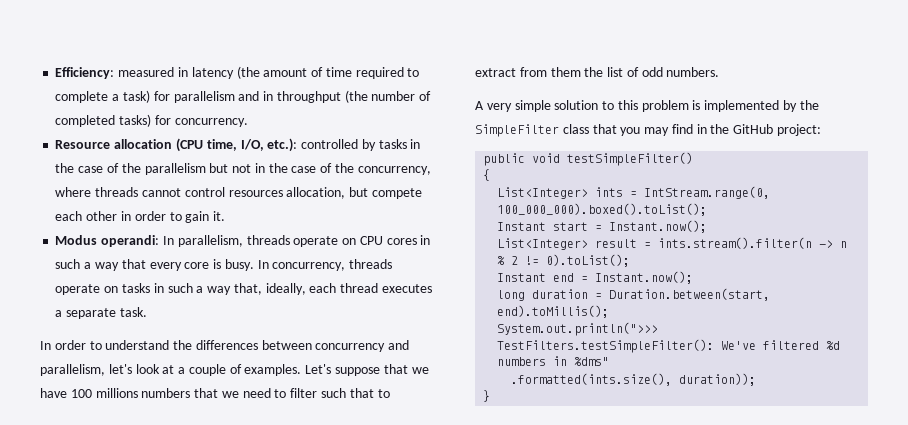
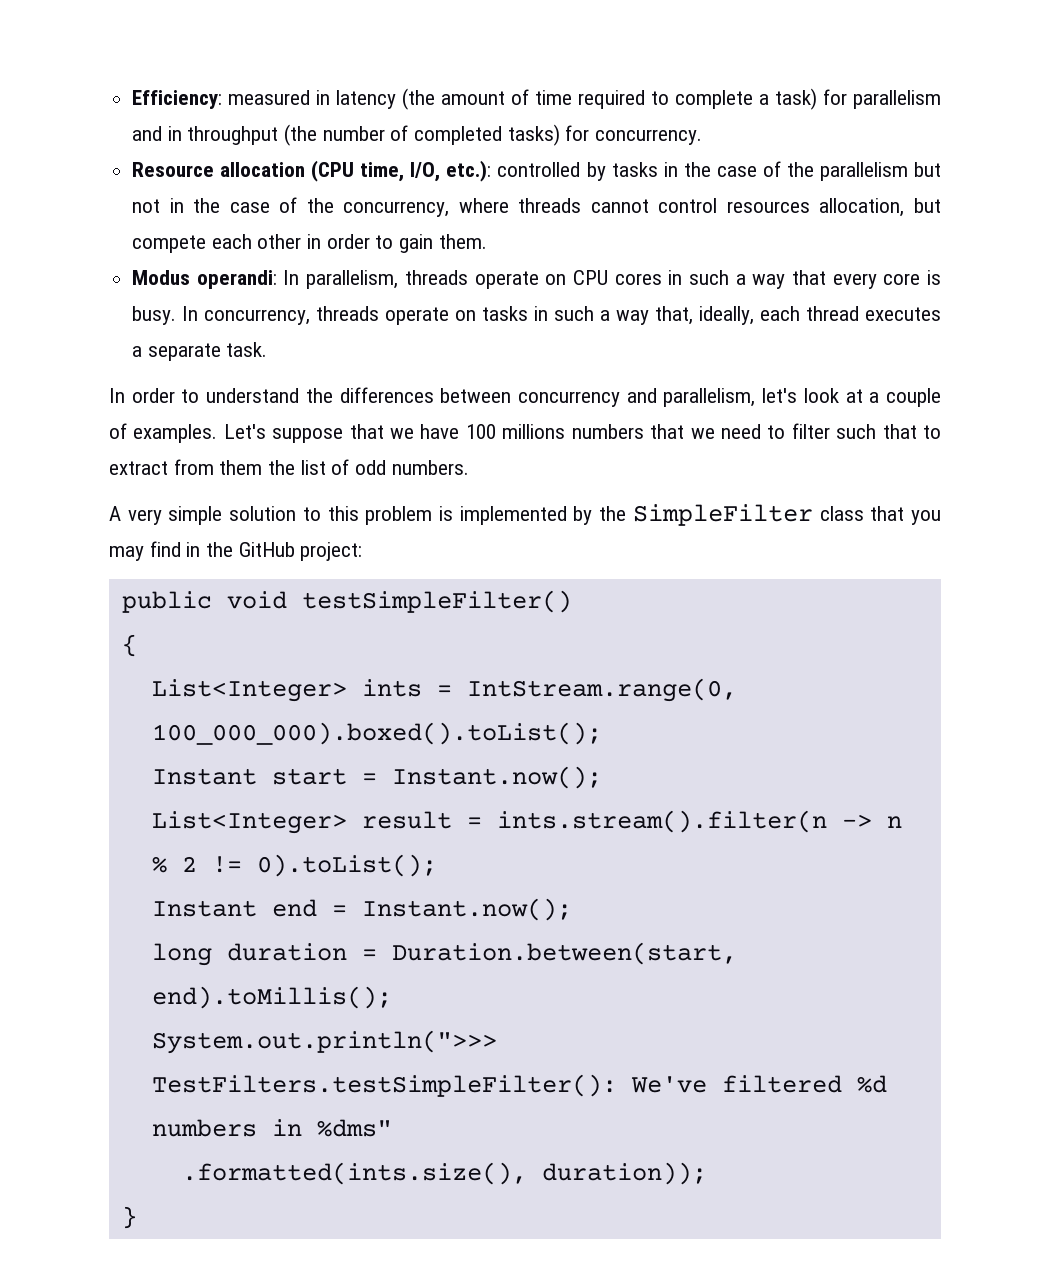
- Resource allocation (CPU time, I/O, etc.): controlled by tasks in the case of the parallelism but not in the case of the concurrency, where threads cannot control resources allocation, but compete each other in order to gain it.
+ Resource allocation (CPU time, I/O, etc.): controlled by tasks in the case of the parallelism but not in the case of the concurrency, where threads cannot control resources allocation, but compete each other in order to gain them.

